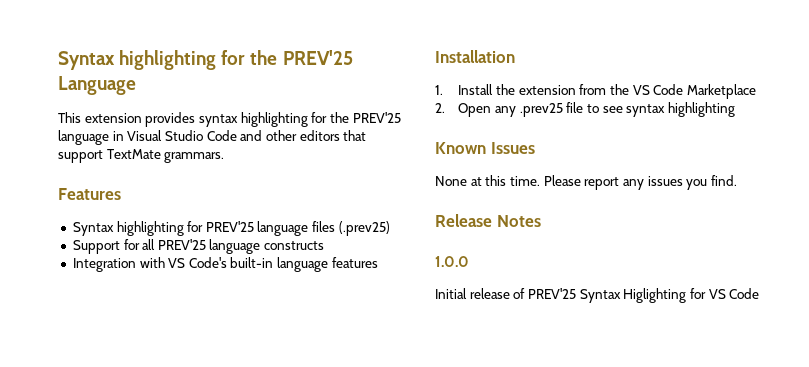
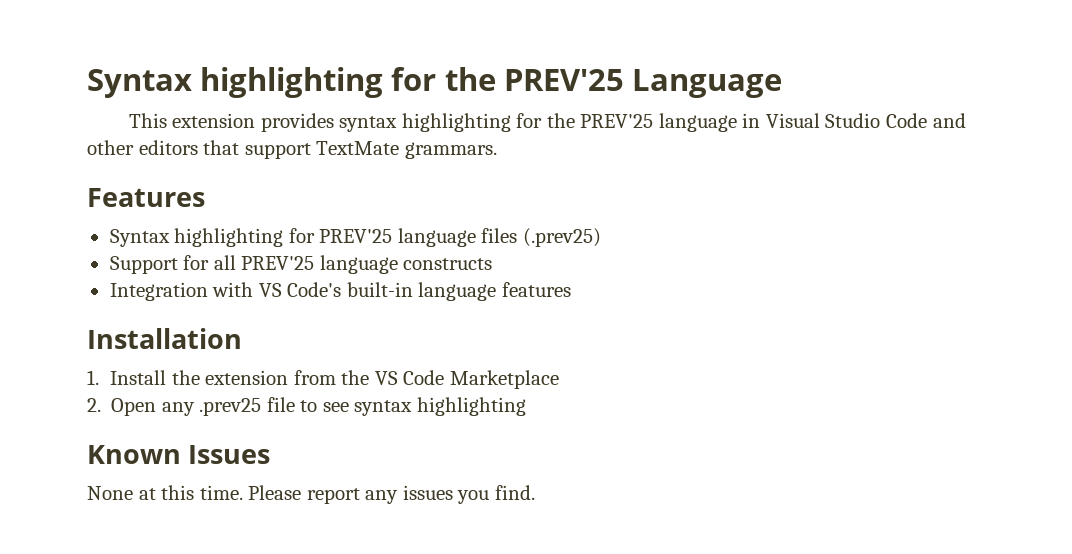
- Release Notes
- 1.0.0
- Initial release of PREV'25 Syntax Higlighting for VS Code

